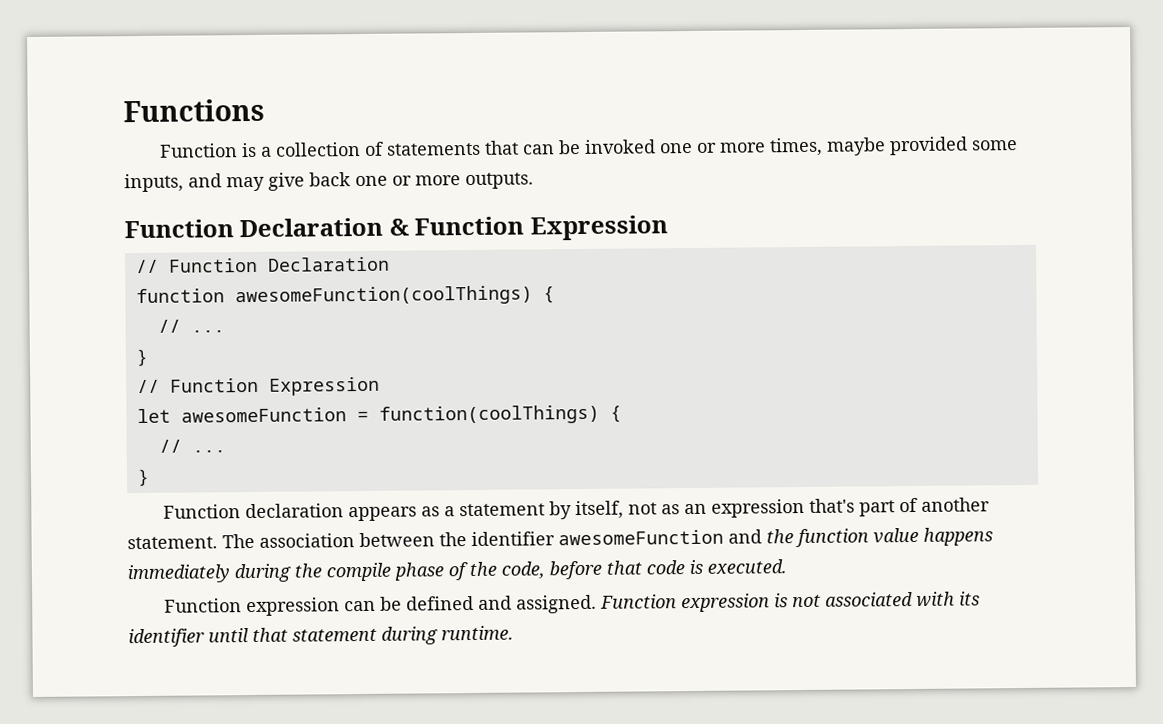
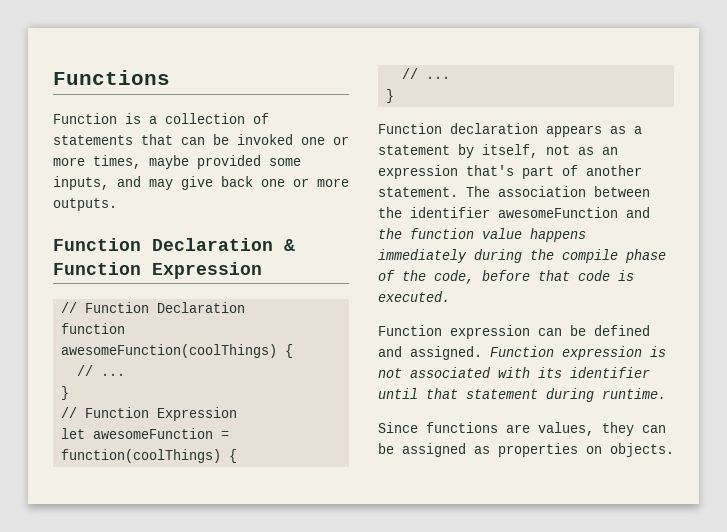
+ Since functions are values, they can be assigned as properties on objects.

